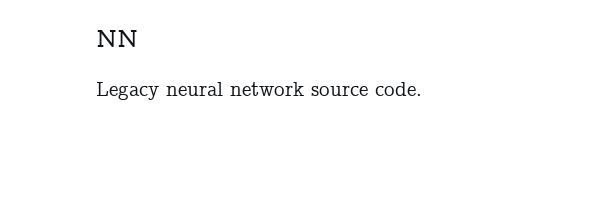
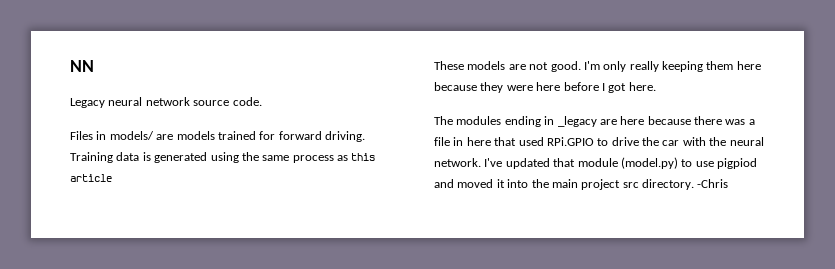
+ Files in models/ are models trained for forward driving. Training data is generated using the same process as this article
+ These models are not good. I'm only really keeping them here because they were here before I got here.
+ The modules ending in _legacy are here because there was a file in here that used RPi.GPIO to drive the car with the neural network. I've updated that module (model.py) to use pigpiod and moved it into the main project src directory. -Chris

